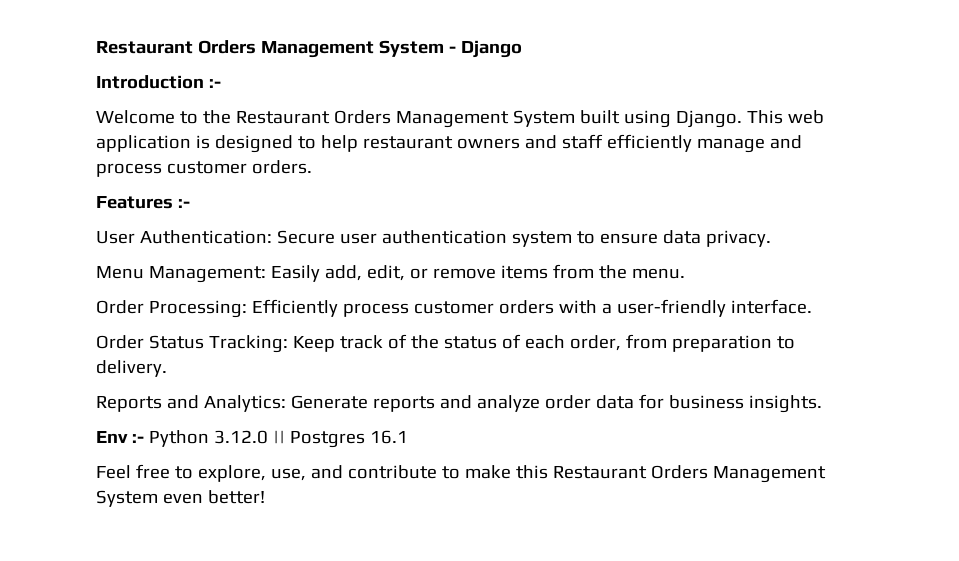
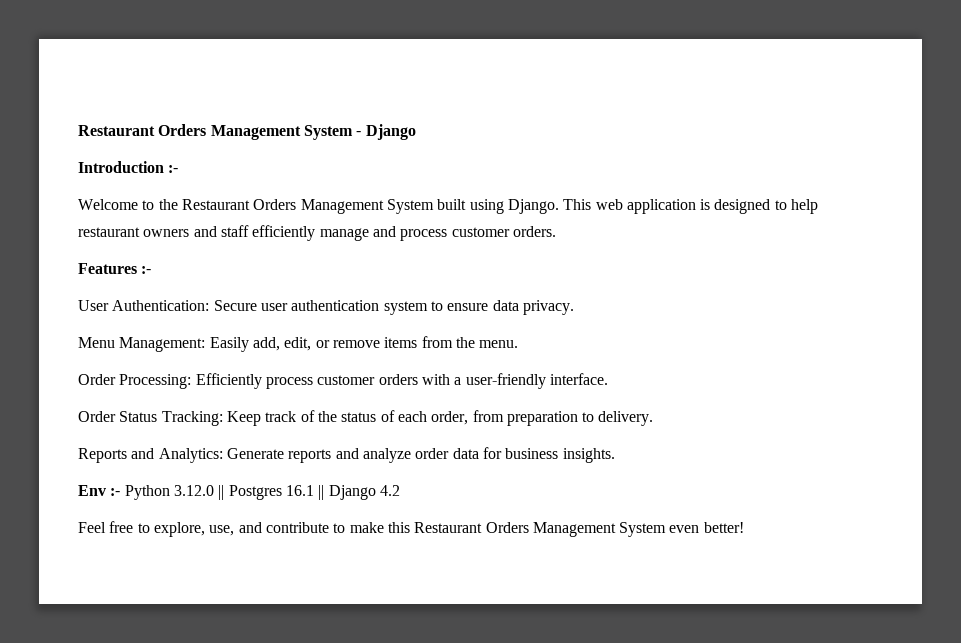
- Env :- Python 3.12.0 || Postgres 16.1
+ Env :- Python 3.12.0 || Postgres 16.1 || Django 4.2

